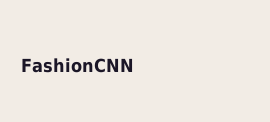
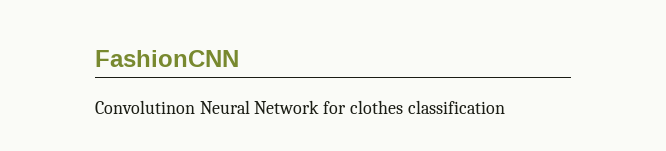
+ Convolutinon Neural Network for clothes classification

